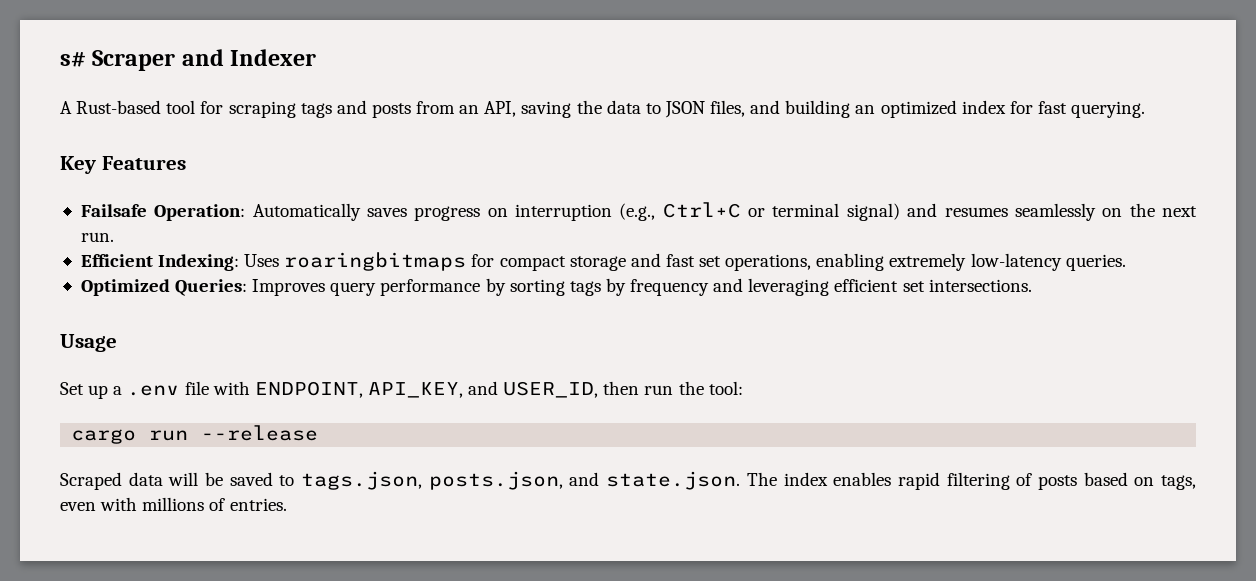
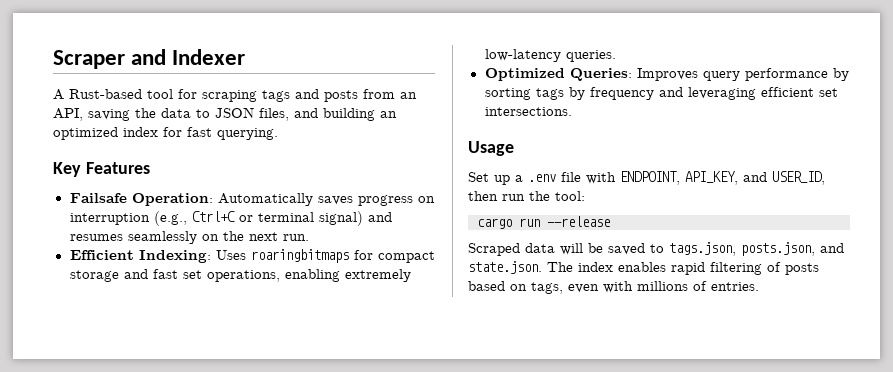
- s# Scraper and Indexer
+ Scraper and Indexer

